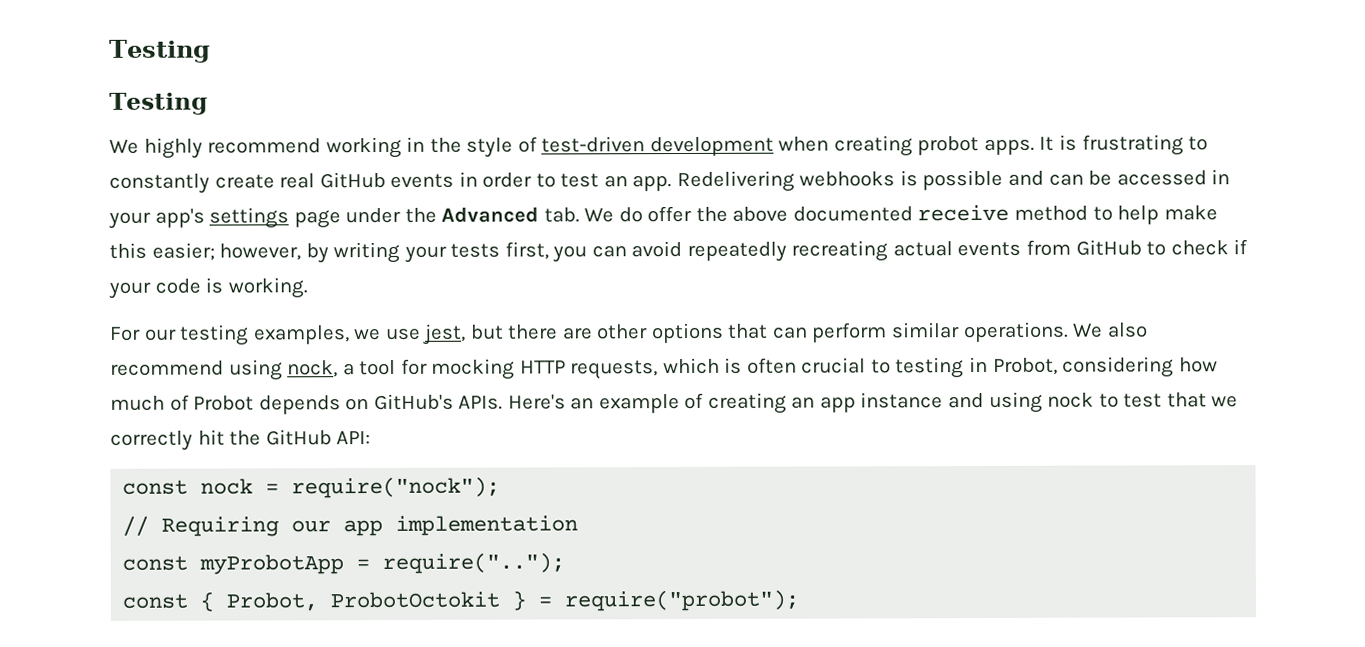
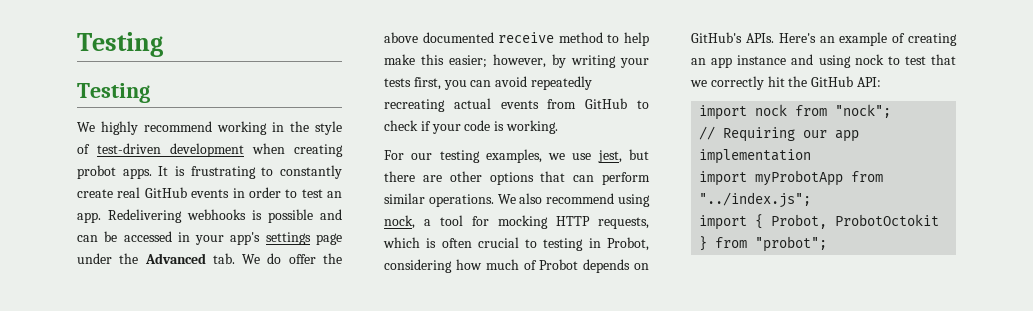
- const nock = require("nock");
+ import nock from "nock";
- const myProbotApp = require("..");
- const { Probot, ProbotOctokit } = require("probot");
+ import myProbotApp from "../index.js";
+ import { Probot, ProbotOctokit } from "probot";

